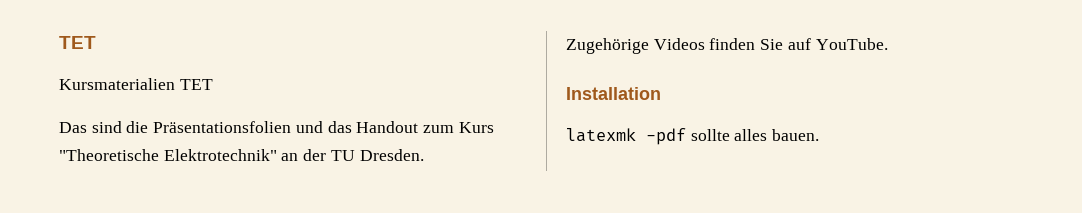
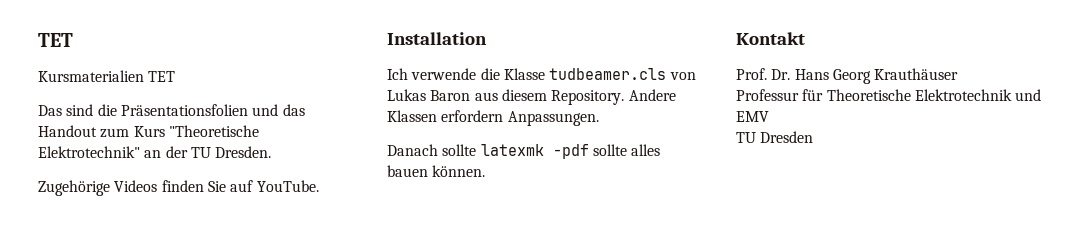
- latexmk -pdf sollte alles bauen.
+ Ich verwende die Klasse tudbeamer.cls von Lukas Baron aus diesem Repository. Andere Klassen erfordern Anpassungen.
+ Danach sollte latexmk -pdf sollte alles bauen können.
+ Kontakt
+ Prof. Dr. Hans Georg Krauthäuser
+ Professur für Theoretische Elektrotechnik und EMV
+ TU Dresden

